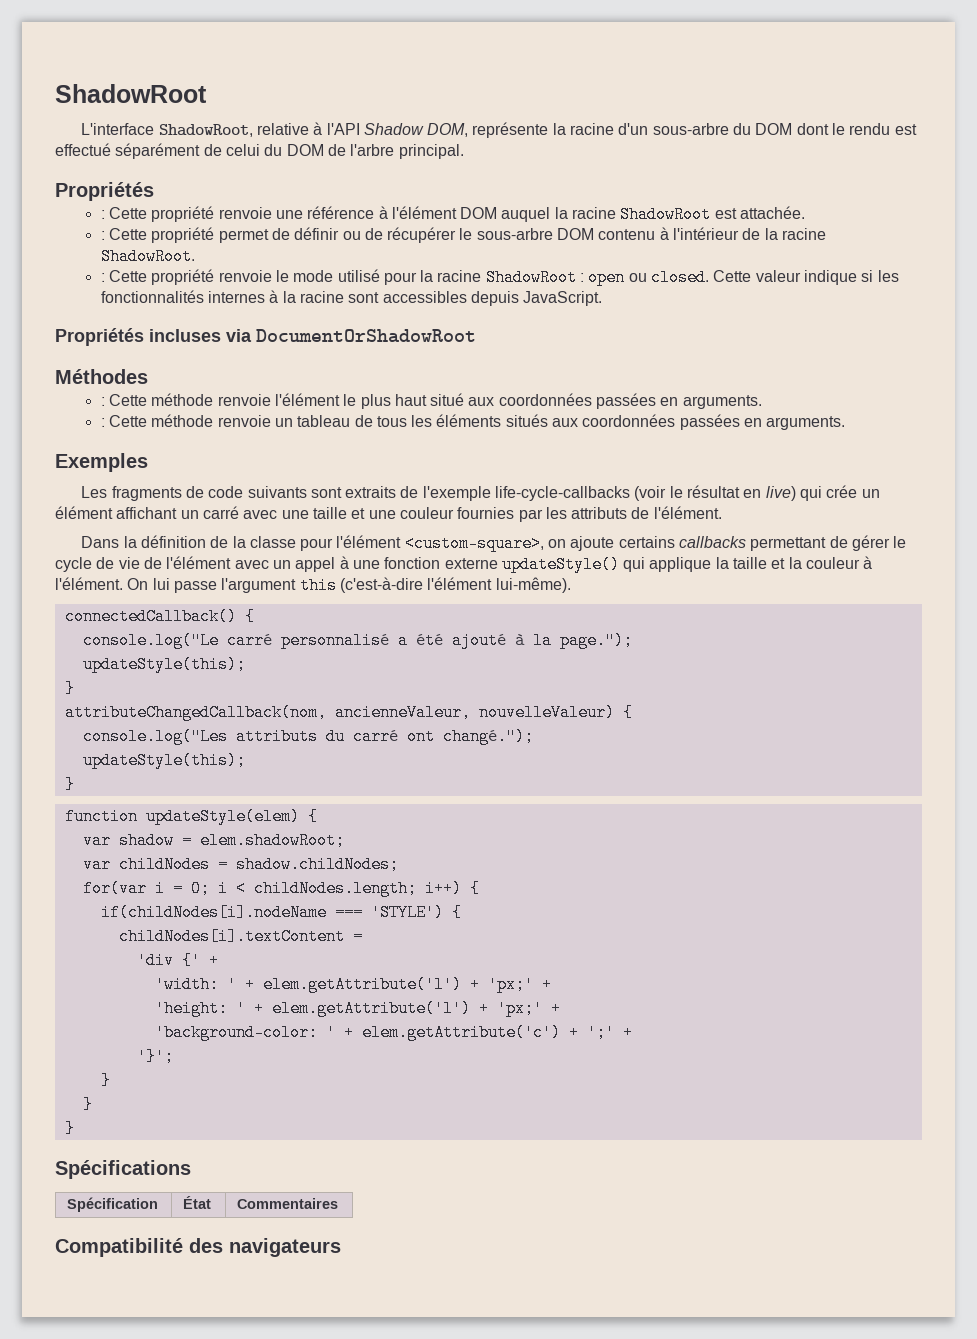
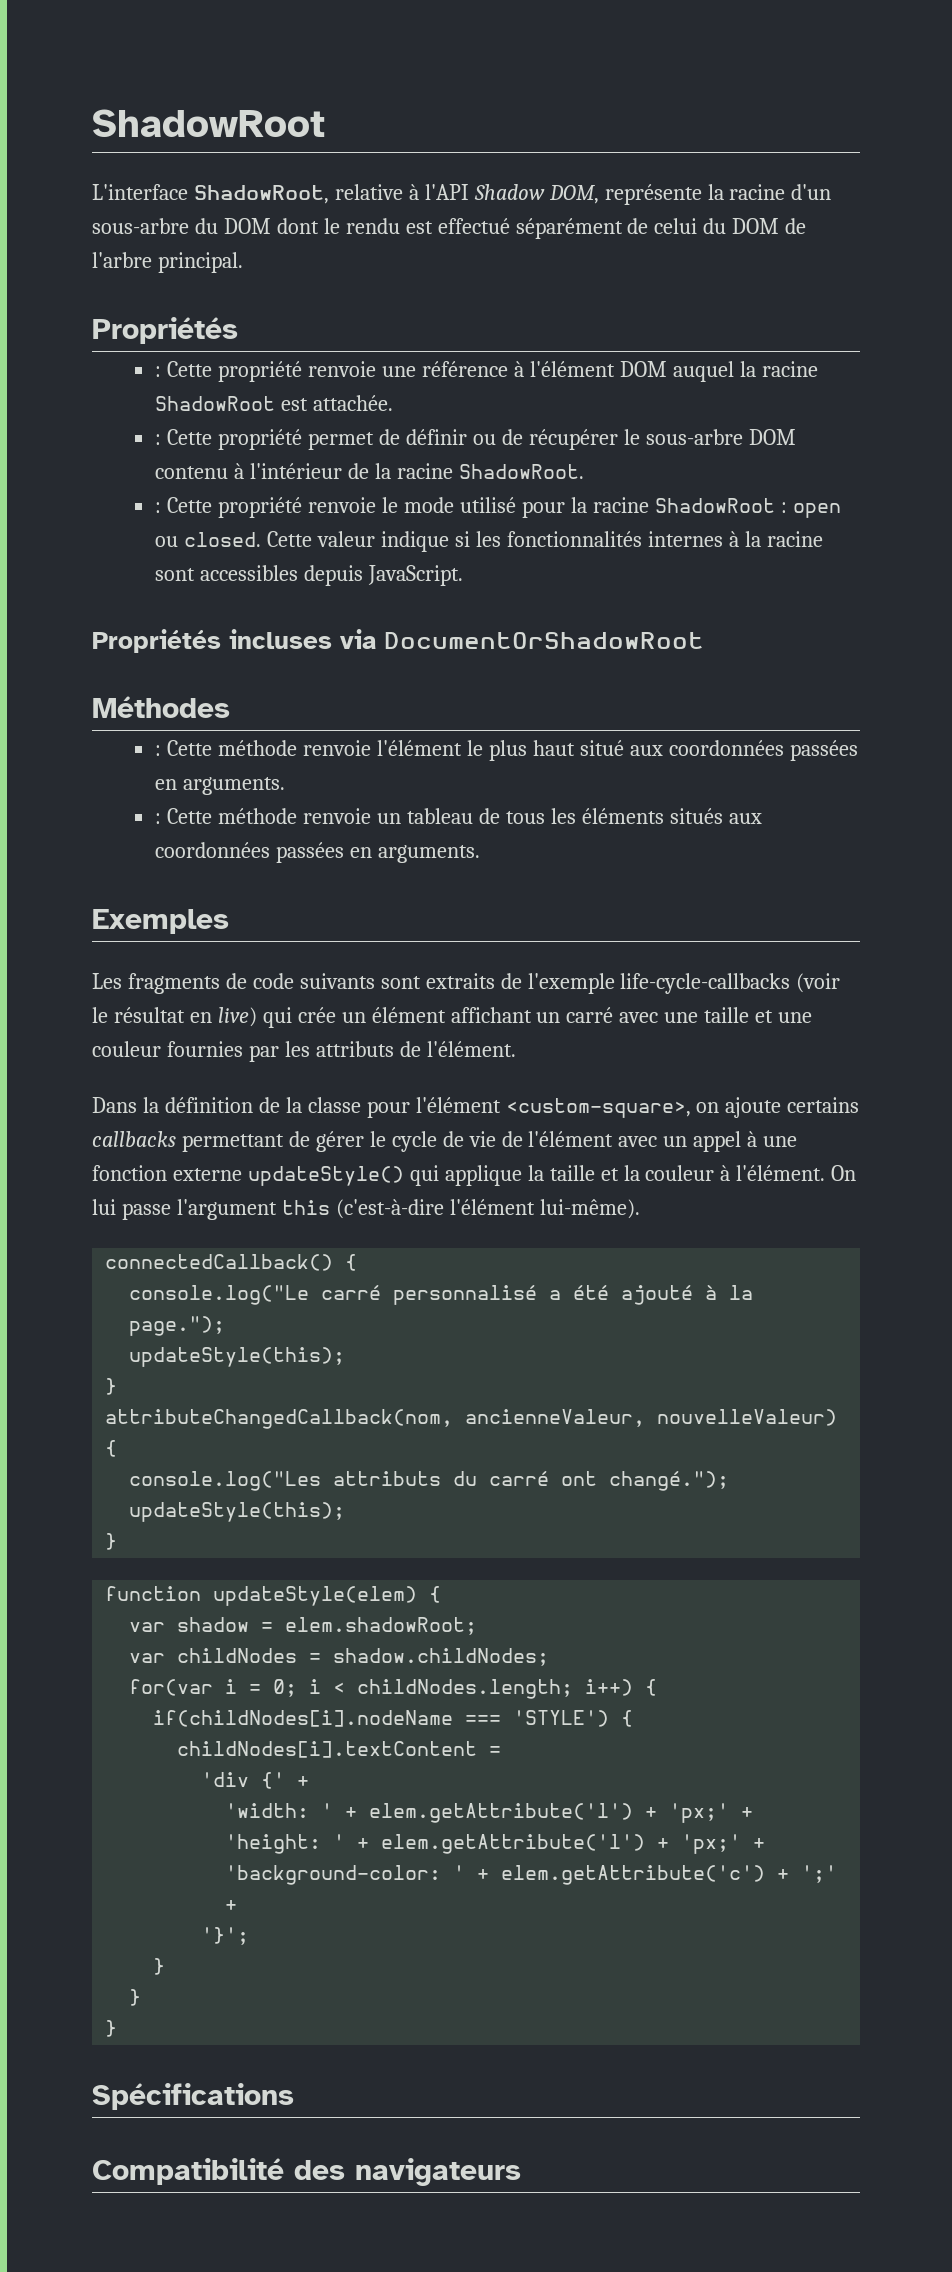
- Spécification | État | Commentaires

